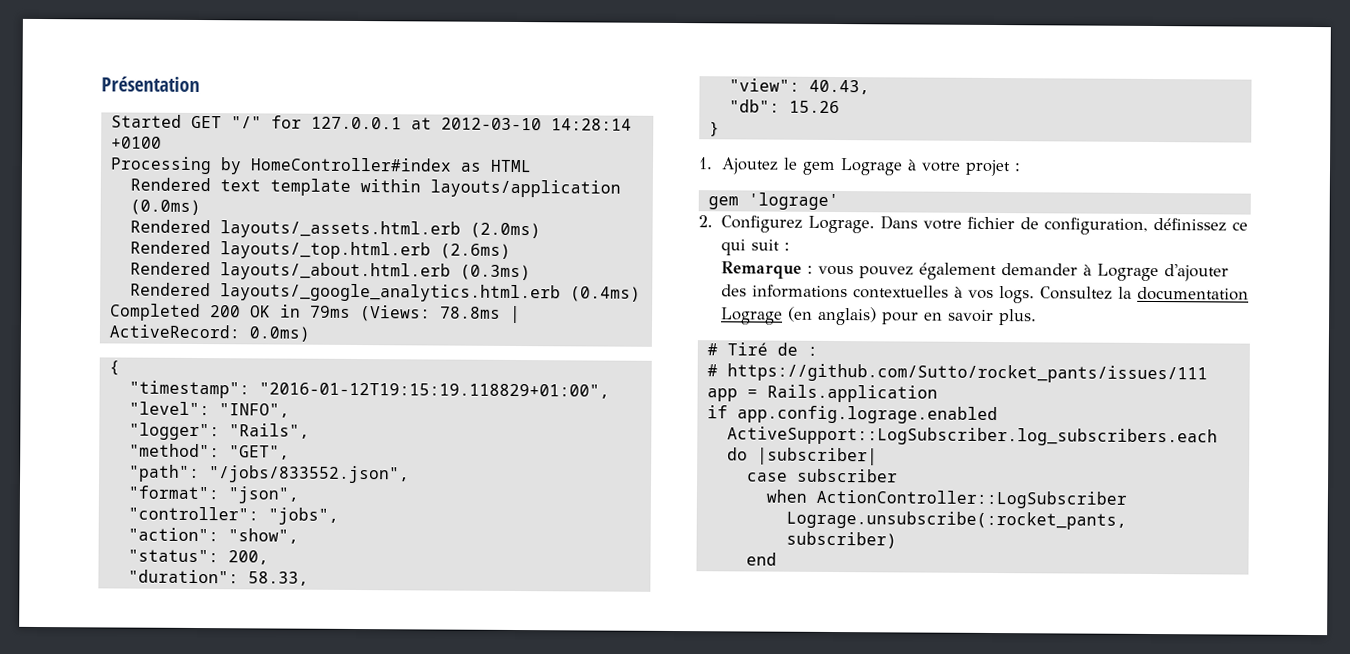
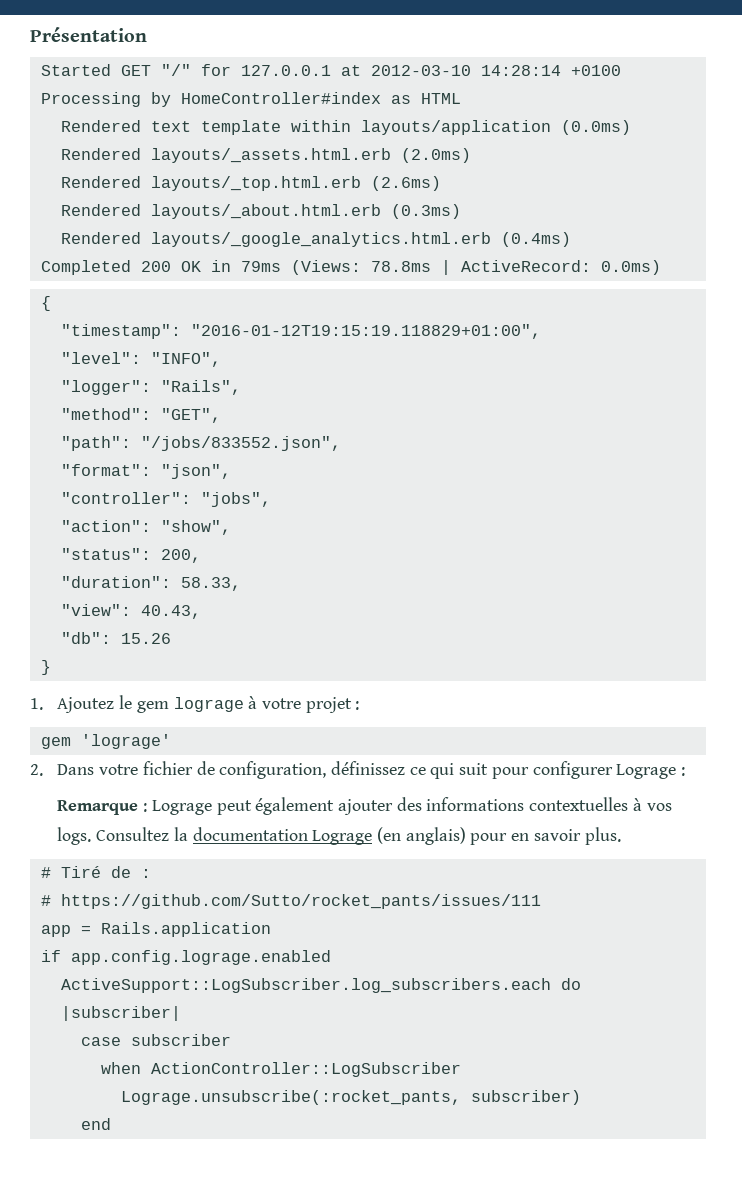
- 1. Ajoutez le gem Lograge à votre projet :
+ 1. Ajoutez le gem lograge à votre projet :
- 2. Configurez Lograge. Dans votre fichier de configuration, définissez ce qui suit :
+ 2. Dans votre fichier de configuration, définissez ce qui suit pour configurer Lograge :
- Remarque : vous pouvez également demander à Lograge d'ajouter des informations contextuelles à vos logs.
+ Remarque : Lograge peut également ajouter des informations contextuelles à vos logs.

